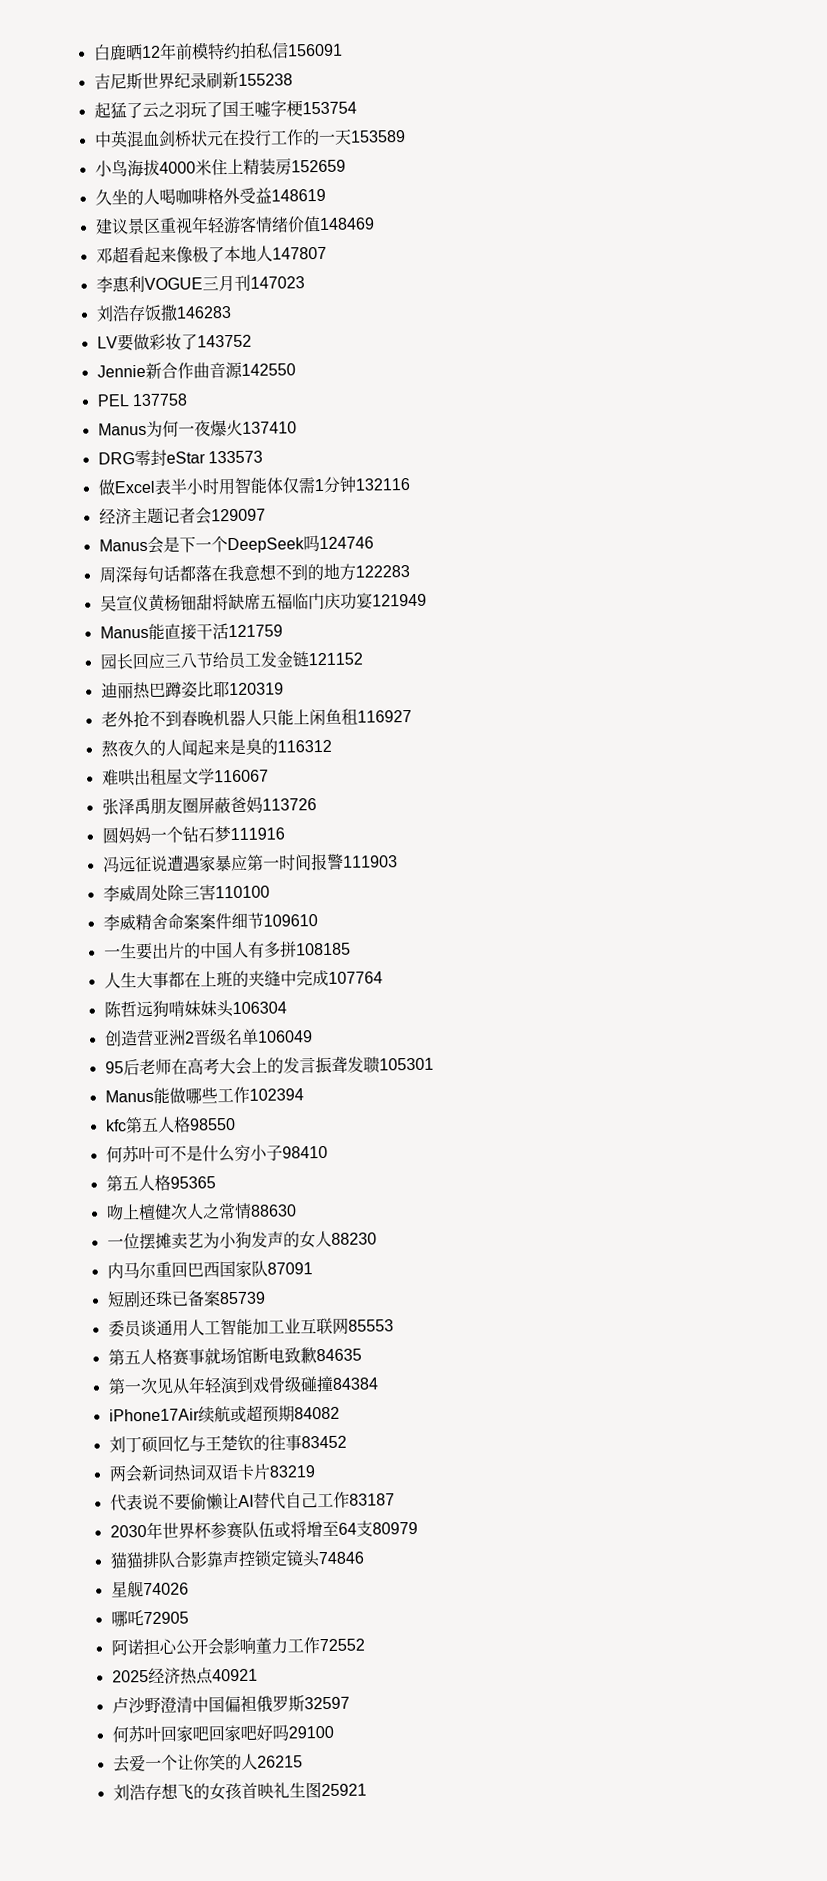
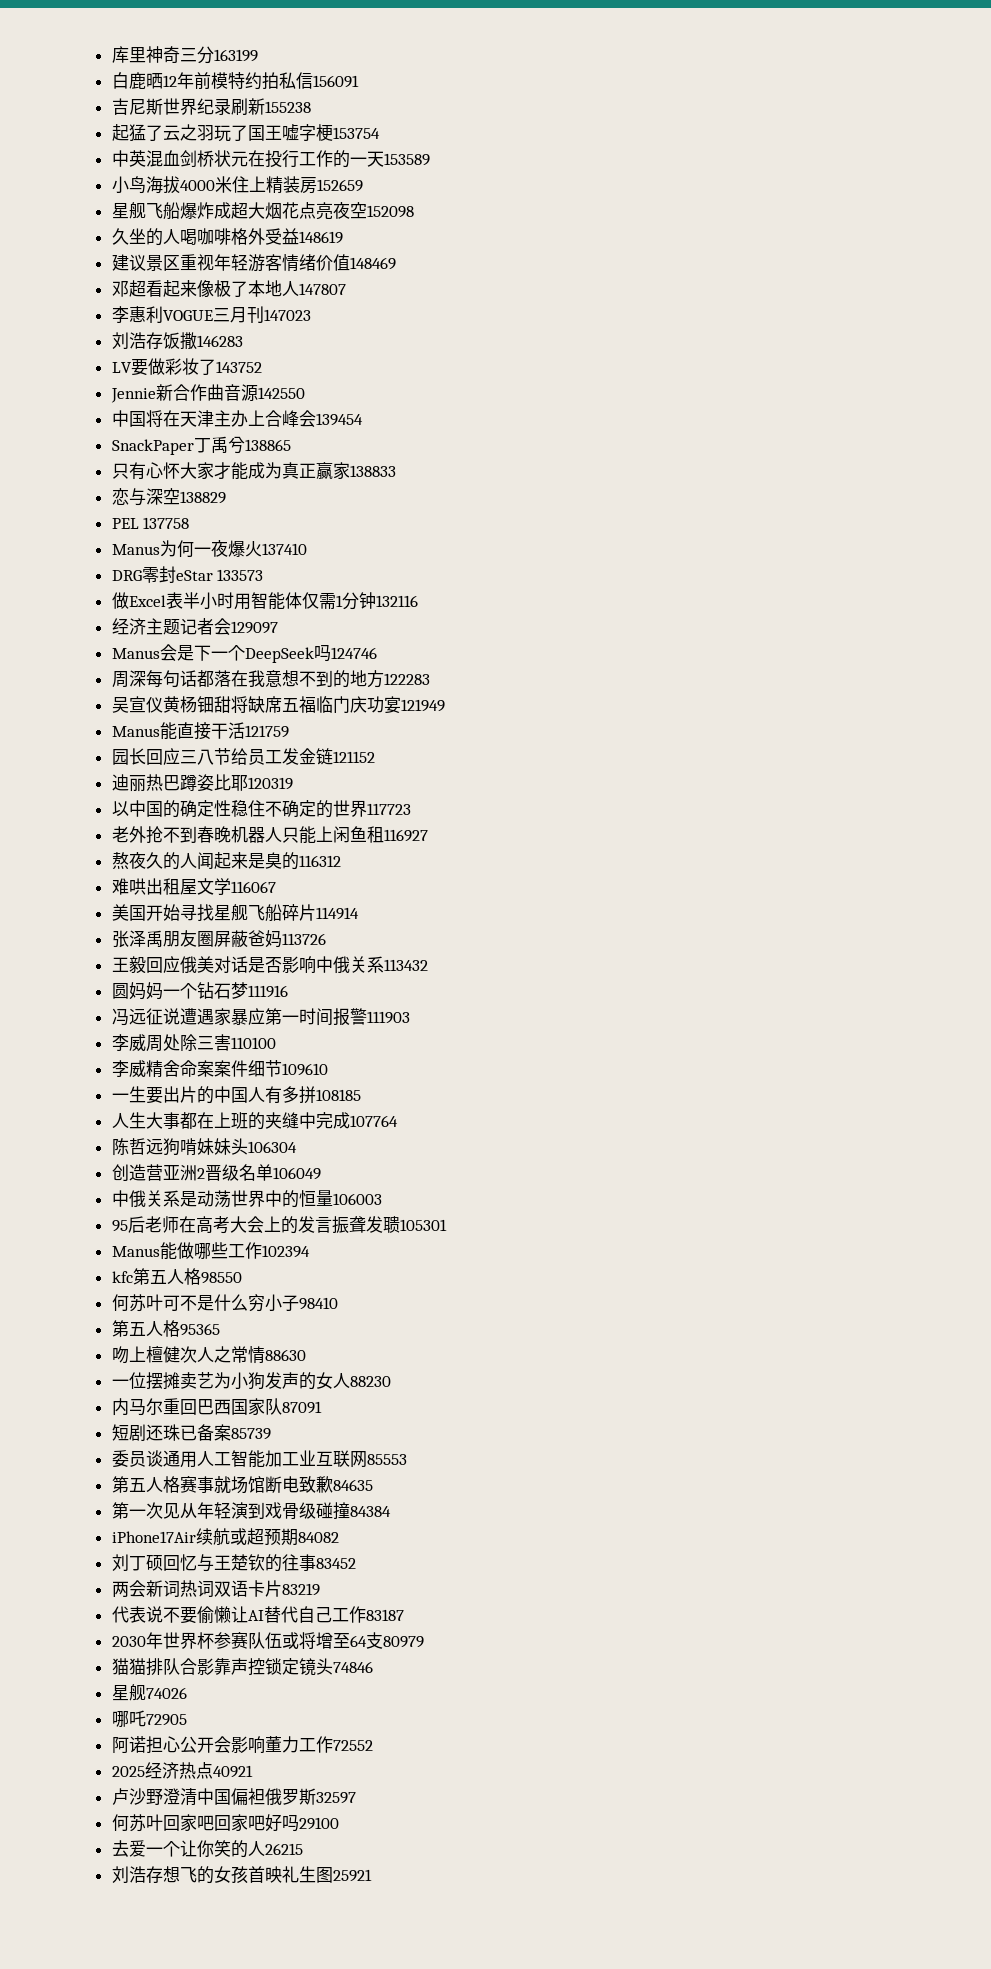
+ 库里神奇三分163199
+ 星舰飞船爆炸成超大烟花点亮夜空152098
+ 中国将在天津主办上合峰会139454
+ SnackPaper丁禹兮138865
+ 只有心怀大家才能成为真正赢家138833
+ 恋与深空138829
+ 以中国的确定性稳住不确定的世界117723
+ 美国开始寻找星舰飞船碎片114914
+ 王毅回应俄美对话是否影响中俄关系113432
+ 中俄关系是动荡世界中的恒量106003

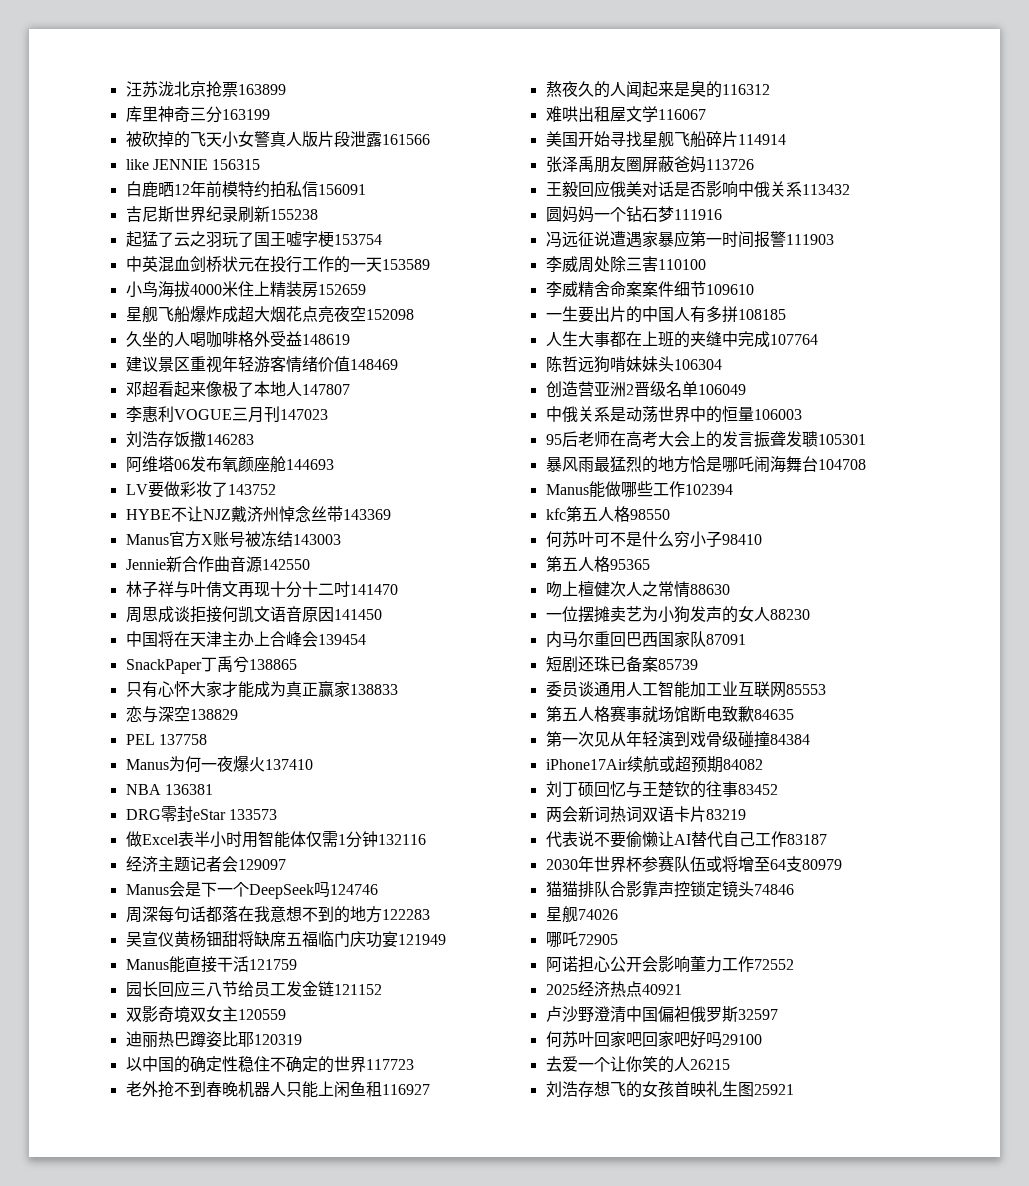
+ 汪苏泷北京抢票163899
+ 被砍掉的飞天小女警真人版片段泄露161566
+ like JENNIE 156315
+ 阿维塔06发布氧颜座舱144693
+ HYBE不让NJZ戴济州悼念丝带143369
+ Manus官方X账号被冻结143003
+ 林子祥与叶倩文再现十分十二吋141470
+ 周思成谈拒接何凯文语音原因141450
+ NBA 136381
+ 双影奇境双女主120559
+ 暴风雨最猛烈的地方恰是哪吒闹海舞台104708

